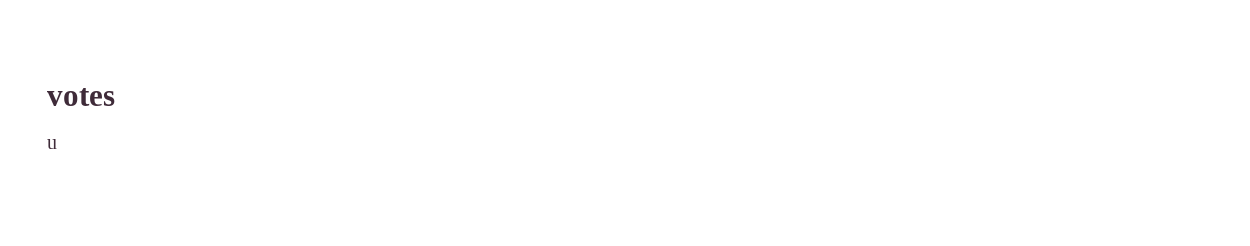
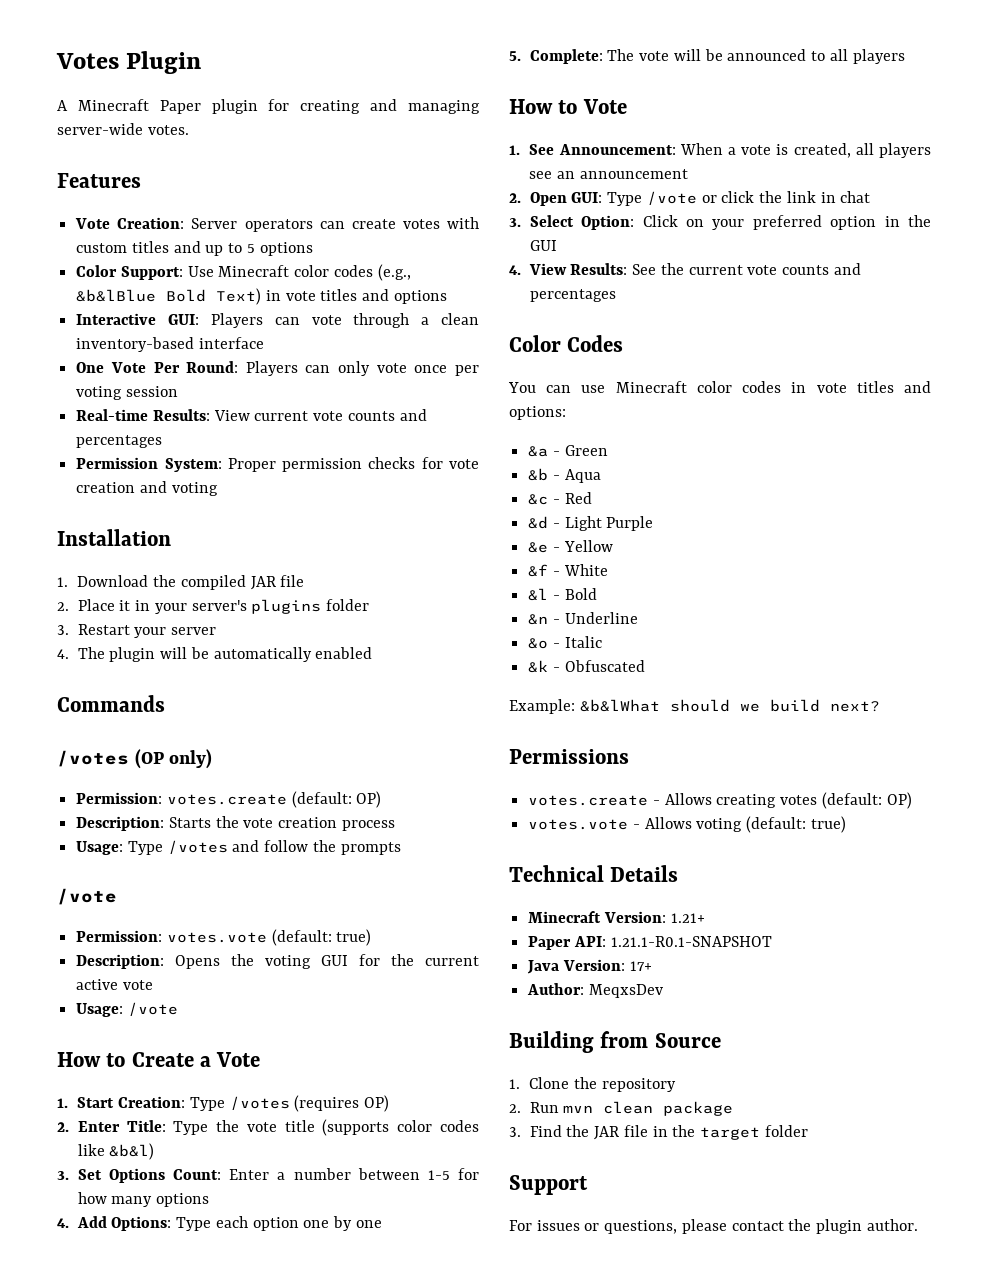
- votes
- u
+ Votes Plugin
+ A Minecraft Paper plugin for creating and managing server-wide votes.
+ Features
+ Vote Creation: Server operators can create votes with custom titles and up to 5 options
+ Color Support: Use Minecraft color codes (e.g., &b&lBlue Bold Text) in vote titles and options
+ Interactive GUI: Players can vote through a clean inventory-based interface
+ One Vote Per Round: Players can only vote once per voting session
+ Real-time Results: View current vote counts and percentages
+ Permission System: Proper permission checks for vote creation and voting
+ Installation
+ 1. Download the compiled JAR file
+ 2. Place it in your server's plugins folder
+ 3. Restart your server
+ 4. The plugin will be automatically enabled
+ Commands
+ /votes (OP only)
+ Permission: votes.create (default: OP)
+ Description: Starts the vote creation process
+ Usage: Type /votes and follow the prompts
+ /vote
+ Permission: votes.vote (default: true)
+ Description: Opens the voting GUI for the current active vote
+ Usage: /vote
+ How to Create a Vote
+ 1. Start Creation: Type /votes (requires OP)
+ 2. Enter Title: Type the vote title (supports color codes like &b&l)
+ 3. Set Options Count: Enter a number between 1-5 for how many options
+ 4. Add Options: Type each option one by one
+ 5. Complete: The vote will be announced to all players
+ How to Vote
+ 1. See Announcement: When a vote is created, all players see an announcement
+ 2. Open GUI: Type /vote or click the link in chat
+ 3. Select Option: Click on your preferred option in the GUI
+ 4. View Results: See the current vote counts and percentages
+ Color Codes
+ You can use Minecraft color codes in vote titles and options:
+ &a - Green
+ &b - Aqua
+ &c - Red
+ &d - Light Purple
+ &e - Yellow
+ &f - White
+ &l - Bold
+ &n - Underline
+ &o - Italic
+ &k - Obfuscated
+ Example: &b&lWhat should we build next?
+ Permissions
+ votes.create - Allows creating votes (default: OP)
+ votes.vote - Allows voting (default: true)
+ Technical Details
+ Minecraft Version: 1.21+
+ Paper API: 1.21.1-R0.1-SNAPSHOT
+ Java Version: 17+
+ Author: MeqxsDev
+ Building from Source
+ 1. Clone the repository
+ 2. Run mvn clean package
+ 3. Find the JAR file in the target folder
+ Support
+ For issues or questions, please contact the plugin author.

